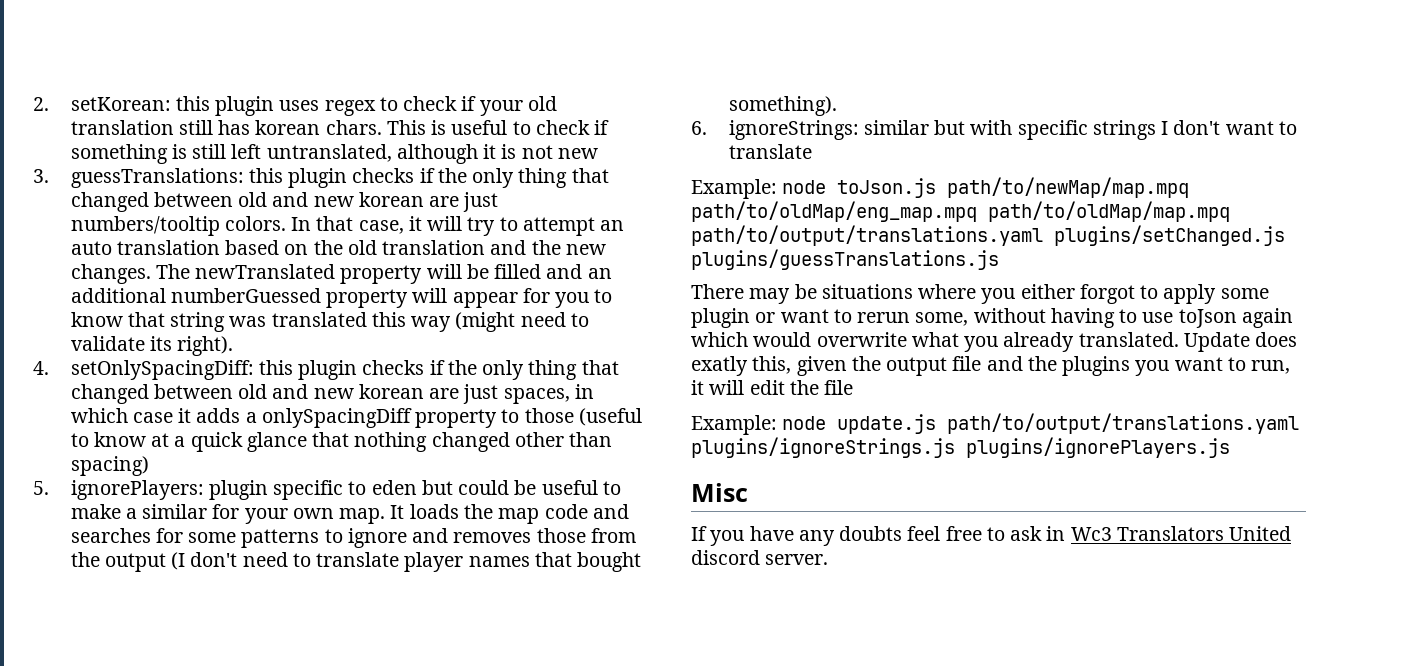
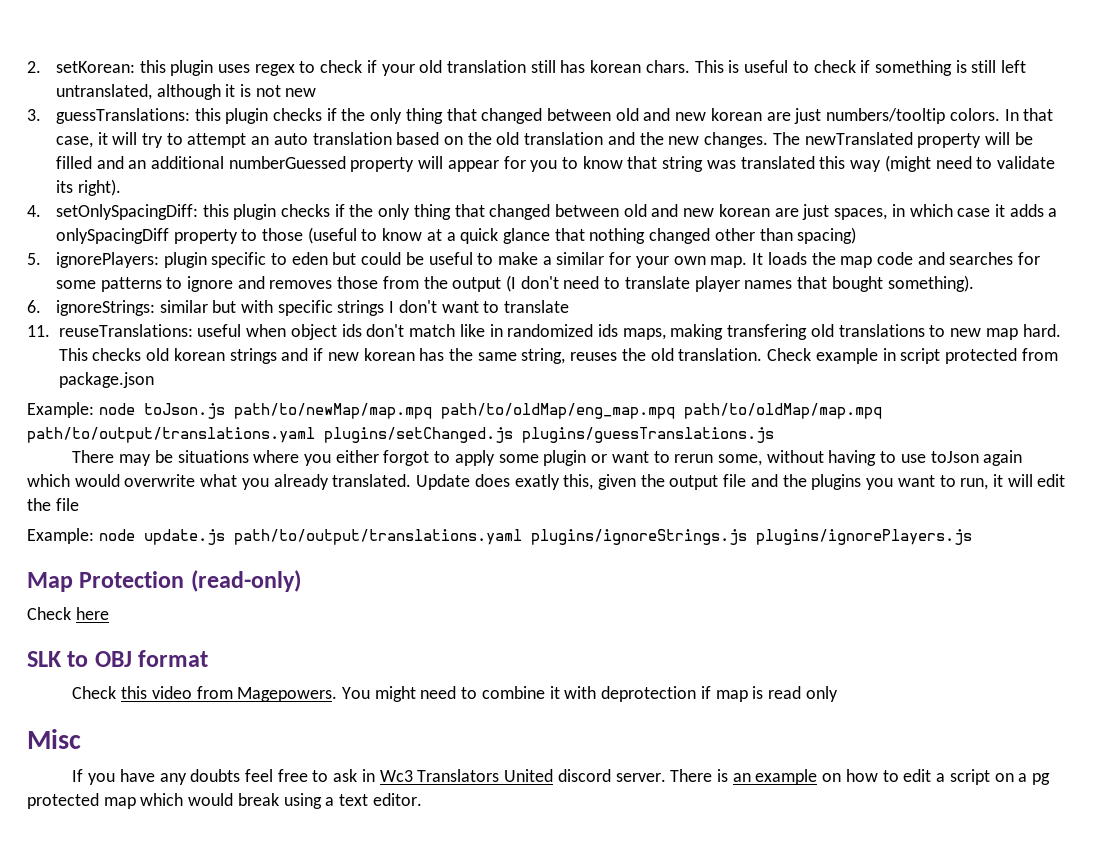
+ 11. reuseTranslations: useful when object ids don't match like in randomized ids maps, making transfering old translations to new map hard. This checks old korean strings and if new korean has the same string, reuses the old translation. Check example in script protected from package.json
+ Map Protection (read-only)
+ Check here
+ SLK to OBJ format
+ Check this video from Magepowers. You might need to combine it with deprotection if map is read only
+ There is an example on how to edit a script on a pg protected map which would break using a text editor.

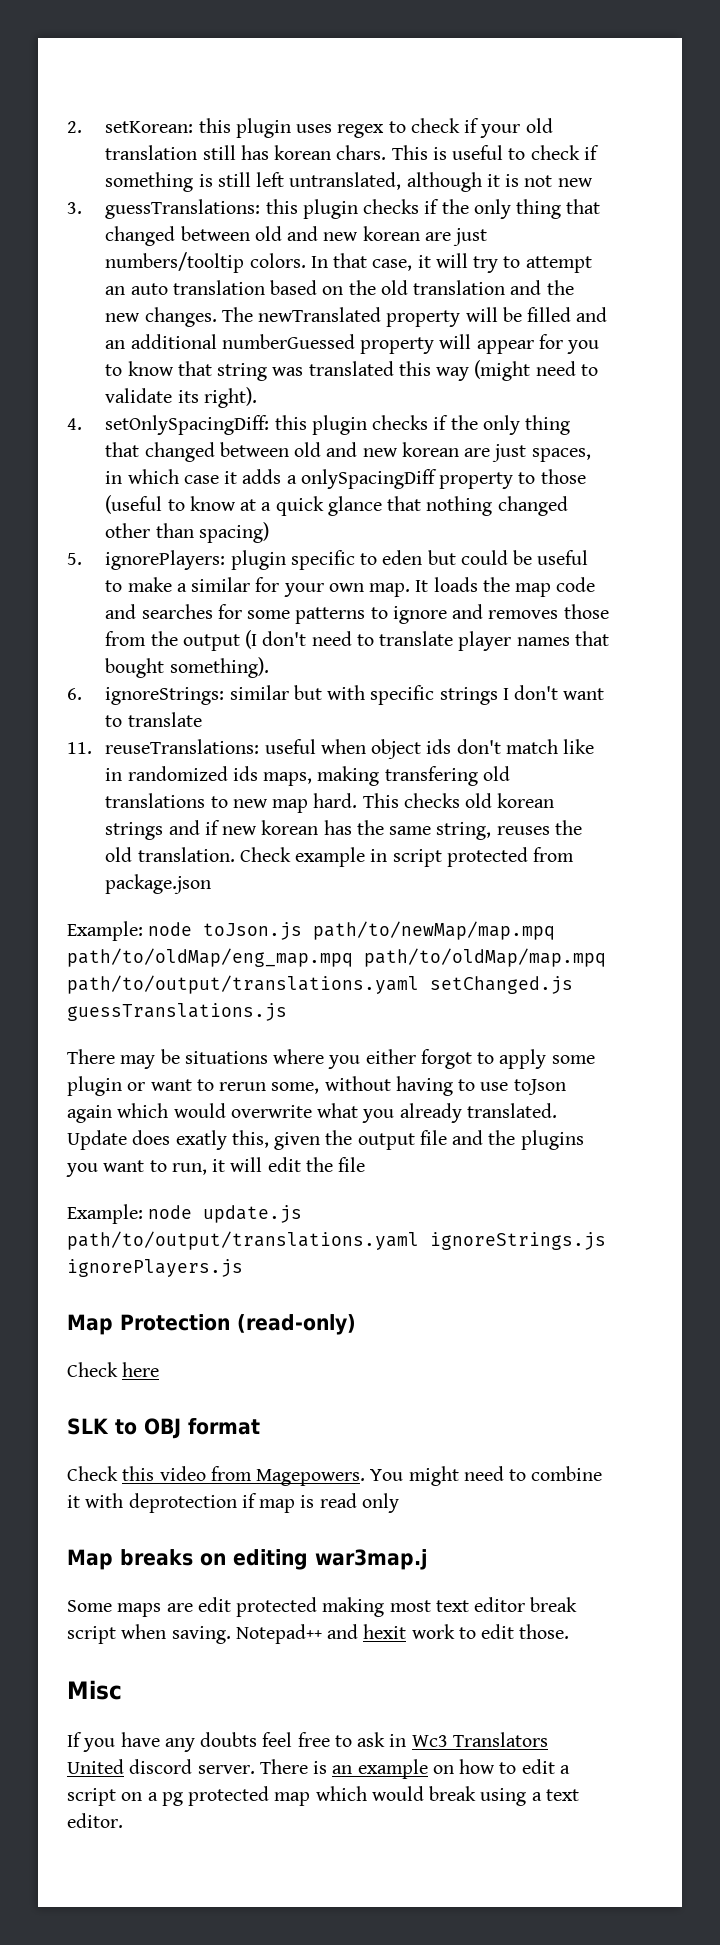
- Example: node toJson.js path/to/newMap/map.mpq path/to/oldMap/eng_map.mpq path/to/oldMap/map.mpq path/to/output/translations.yaml plugins/setChanged.js plugins/guessTranslations.js
+ Example: node toJson.js path/to/newMap/map.mpq path/to/oldMap/eng_map.mpq path/to/oldMap/map.mpq path/to/output/translations.yaml setChanged.js guessTranslations.js
- Example: node update.js path/to/output/translations.yaml plugins/ignoreStrings.js plugins/ignorePlayers.js
+ Example: node update.js path/to/output/translations.yaml ignoreStrings.js ignorePlayers.js
+ Map breaks on editing war3map.j
+ Some maps are edit protected making most text editor break script when saving. Notepad++ and hexit work to edit those.

